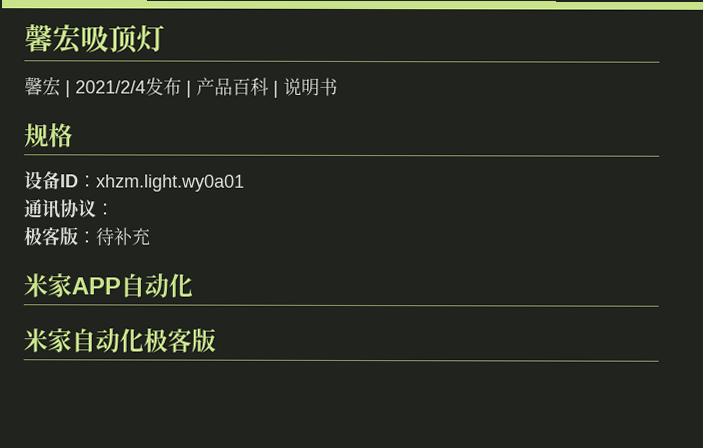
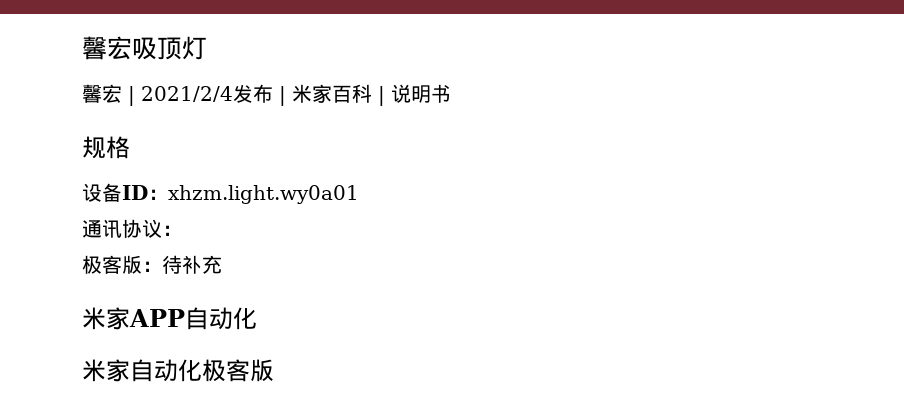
- 馨宏 | 2021/2/4发布 | 产品百科 | 说明书
+ 馨宏 | 2021/2/4发布 | 米家百科 | 说明书

